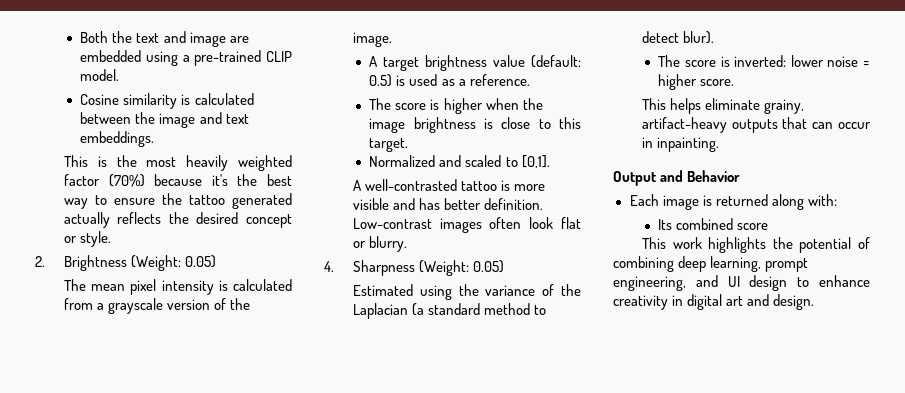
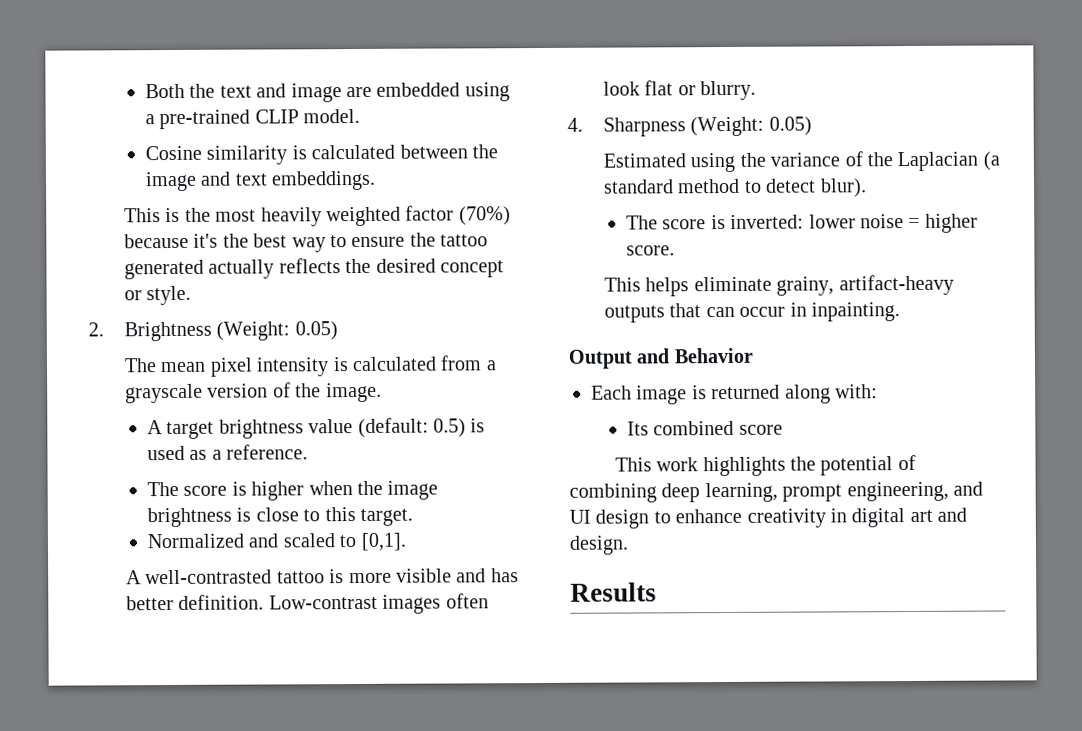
+ Results

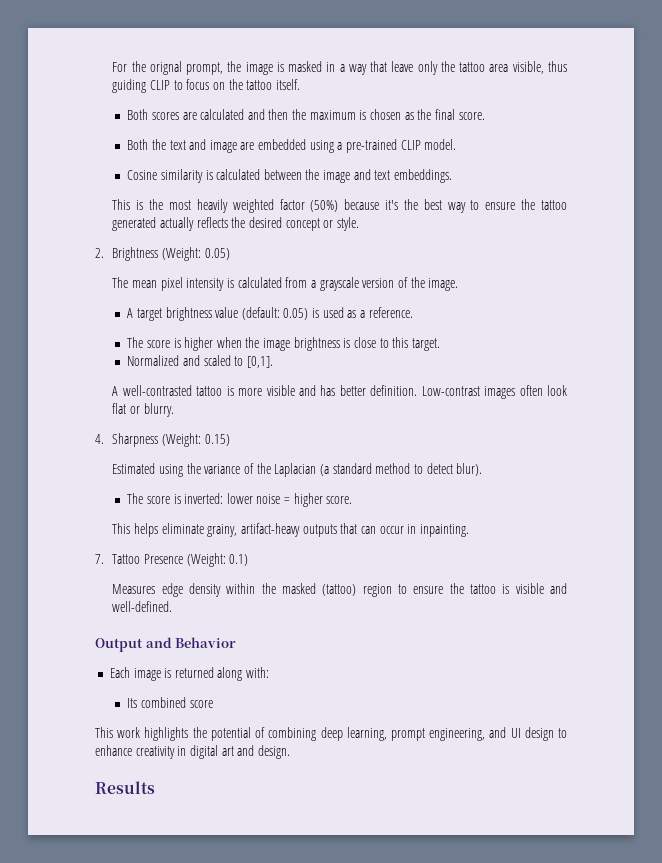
+ For the orignal prompt, the image is masked in a way that leave only the tattoo area visible, thus guiding CLIP to focus on the tattoo itself.
+ Both scores are calculated and then the maximum is chosen as the final score.
- This is the most heavily weighted factor (70%) because it's the best way to ensure the tattoo generated actually reflects the desired concept or style.
+ This is the most heavily weighted factor (50%) because it's the best way to ensure the tattoo generated actually reflects the desired concept or style.
- A target brightness value (default: 0.5) is used as a reference.
+ A target brightness value (default: 0.05) is used as a reference.
- 4. Sharpness (Weight: 0.05)
+ 4. Sharpness (Weight: 0.15)
+ 7. Tattoo Presence (Weight: 0.1)
+ Measures edge density within the masked (tattoo) region to ensure the tattoo is visible and well-defined.

